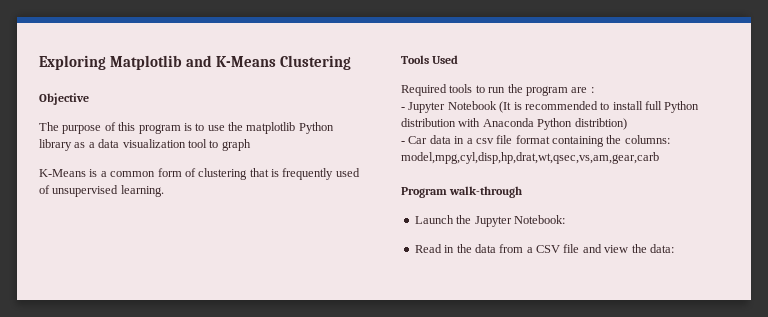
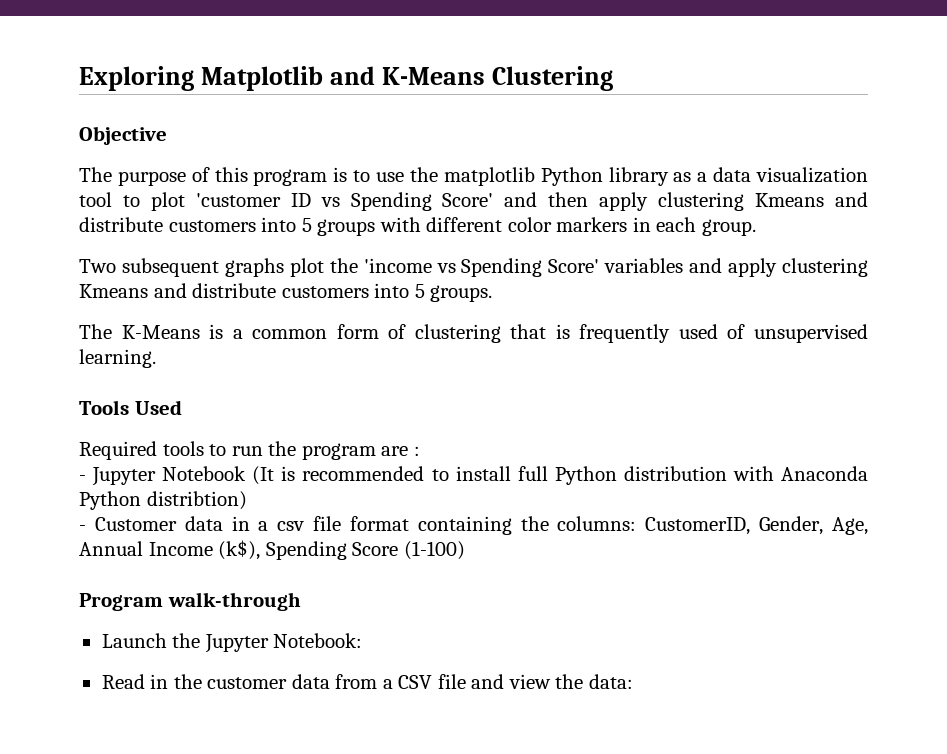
- The purpose of this program is to use the matplotlib Python library as a data visualization tool to graph
- K-Means is a common form of clustering that is frequently used of unsupervised learning.
+ The purpose of this program is to use the matplotlib Python library as a data visualization tool to plot 'customer ID vs Spending Score' and then apply clustering Kmeans and distribute customers into 5 groups with different color markers in each group.
+ Two subsequent graphs plot the 'income vs Spending Score' variables and apply clustering Kmeans and distribute customers into 5 groups.
+ The K-Means is a common form of clustering that is frequently used of unsupervised learning.
- - Car data in a csv file format containing the columns: model,mpg,cyl,disp,hp,drat,wt,qsec,vs,am,gear,carb
+ - Customer data in a csv file format containing the columns: CustomerID, Gender, Age, Annual Income (k$), Spending Score (1-100)
- Read in the data from a CSV file and view the data:
+ Read in the customer data from a CSV file and view the data:

